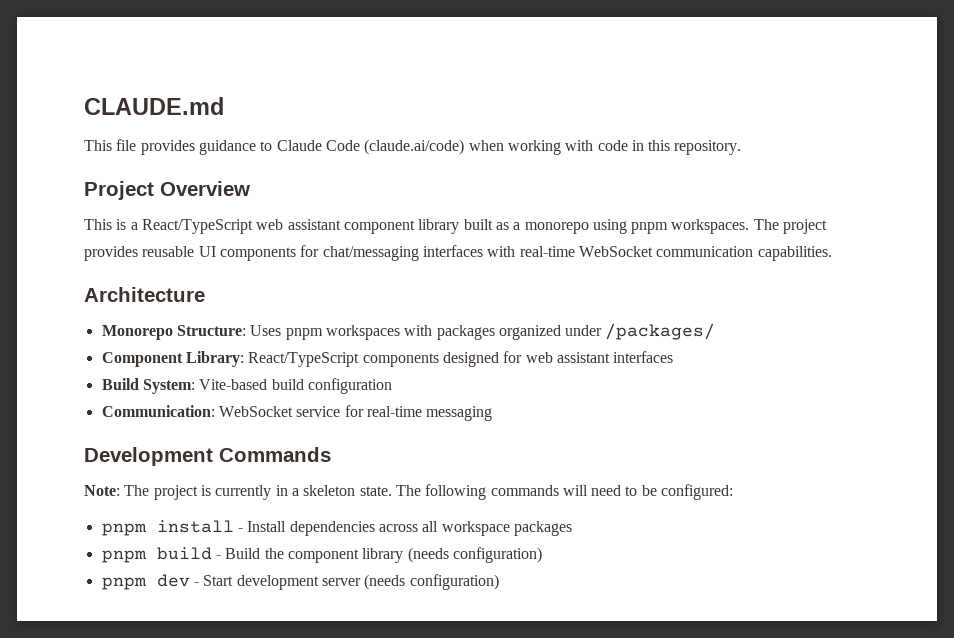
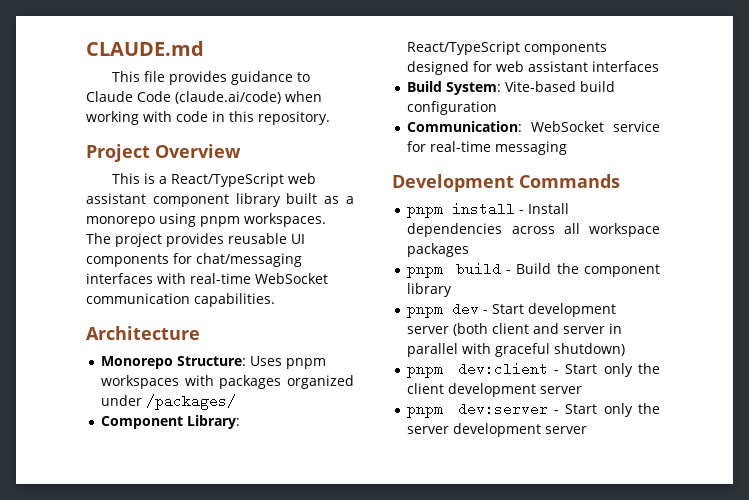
- Note: The project is currently in a skeleton state. The following commands will need to be configured:
- pnpm build - Build the component library (needs configuration)
+ pnpm build - Build the component library
- pnpm dev - Start development server (needs configuration)
+ pnpm dev - Start development server (both client and server in parallel with graceful shutdown)
+ pnpm dev:client - Start only the client development server
+ pnpm dev:server - Start only the server development server

